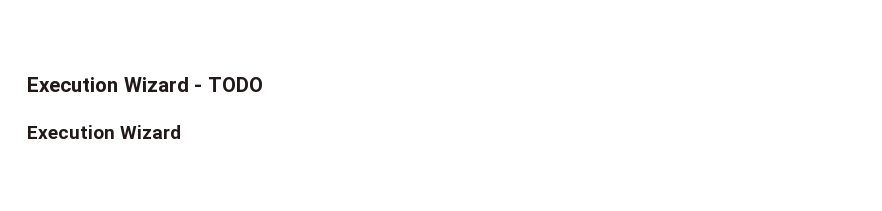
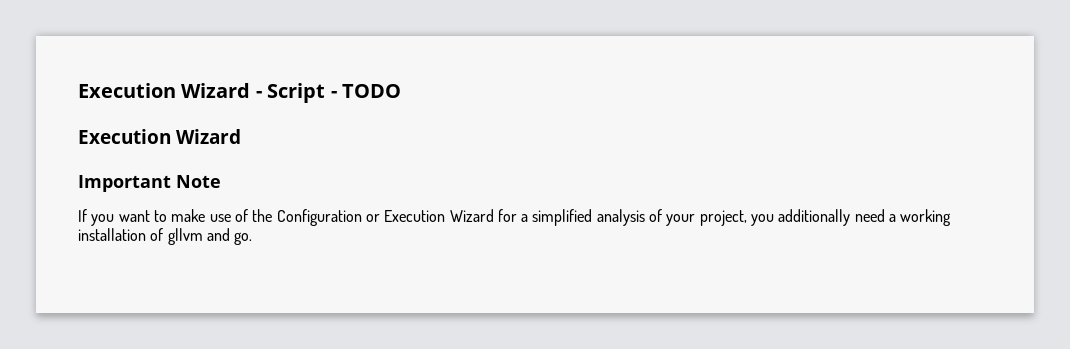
- Execution Wizard - TODO
+ Execution Wizard - Script - TODO
+ Important Note
+ If you want to make use of the Configuration or Execution Wizard for a simplified analysis of your project, you additionally need a working installation of gllvm and go.

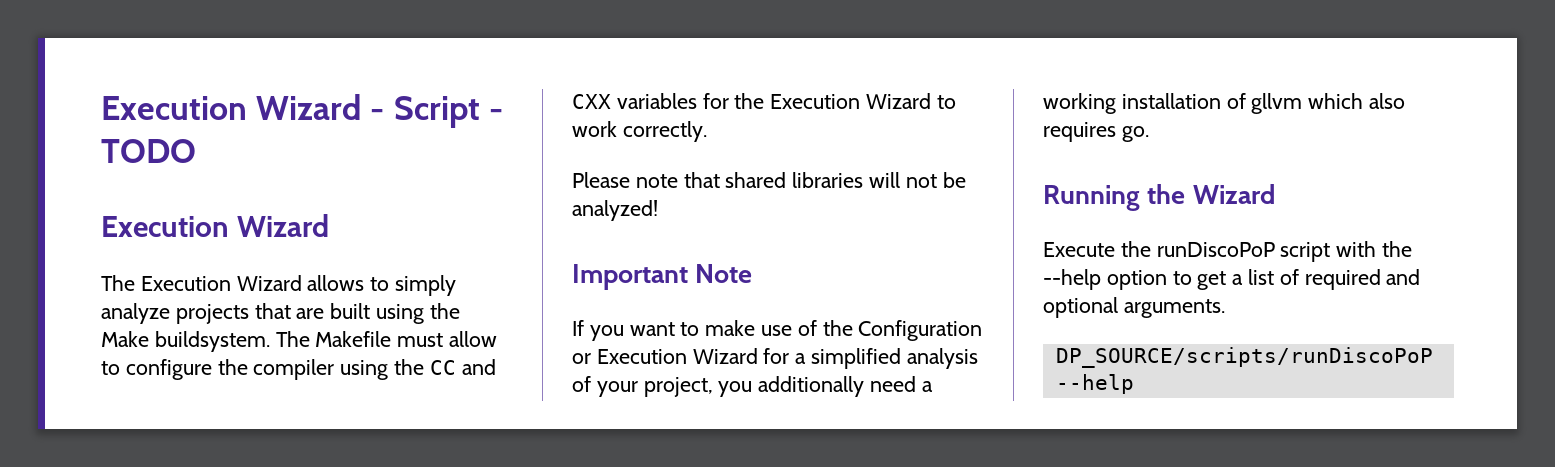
+ The Execution Wizard allows to simply analyze projects that are built using the Make buildsystem. The Makefile must allow to configure the compiler using the CC and CXX variables for the Execution Wizard to work correctly.
+ Please note that shared libraries will not be analyzed!
- If you want to make use of the Configuration or Execution Wizard for a simplified analysis of your project, you additionally need a working installation of gllvm and go.
+ If you want to make use of the Configuration or Execution Wizard for a simplified analysis of your project, you additionally need a working installation of gllvm which also requires go.
+ Running the Wizard
+ Execute the runDiscoPoP script with the --help option to get a list of required and optional arguments.
+ DP_SOURCE/scripts/runDiscoPoP --help

